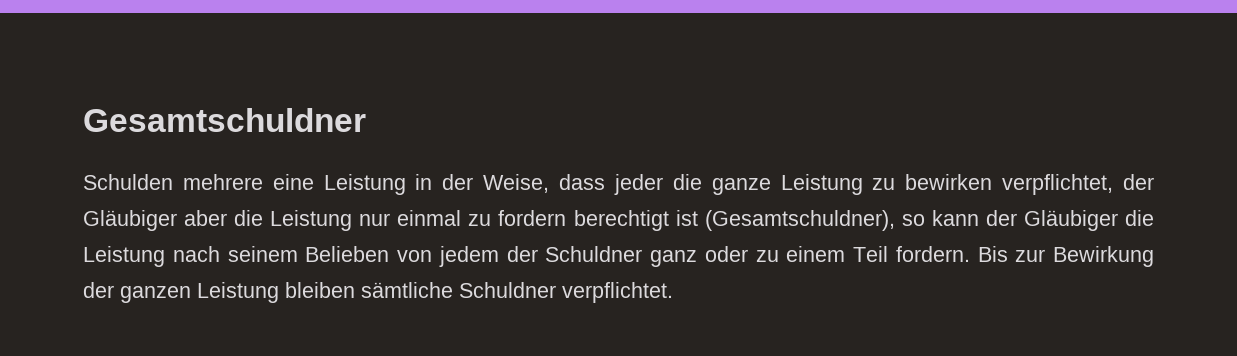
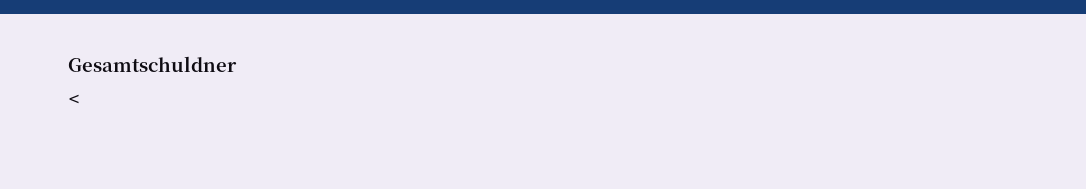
- Schulden mehrere eine Leistung in der Weise, dass jeder die ganze Leistung zu bewirken verpflichtet, der Gläubiger aber die Leistung nur einmal zu fordern berechtigt ist (Gesamtschuldner), so kann der Gläubiger die Leistung nach seinem Belieben von jedem der Schuldner ganz oder zu einem Teil fordern. Bis zur Bewirkung der ganzen Leistung bleiben sämtliche Schuldner verpflichtet.
+ <

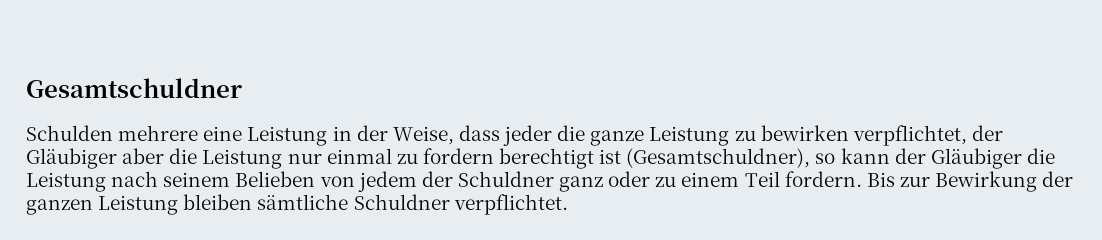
- <
+ Schulden mehrere eine Leistung in der Weise, dass jeder die ganze Leistung zu bewirken verpflichtet, der Gläubiger aber die Leistung nur einmal zu fordern berechtigt ist (Gesamtschuldner), so kann der Gläubiger die Leistung nach seinem Belieben von jedem der Schuldner ganz oder zu einem Teil fordern. Bis zur Bewirkung der ganzen Leistung bleiben sämtliche Schuldner verpflichtet.

